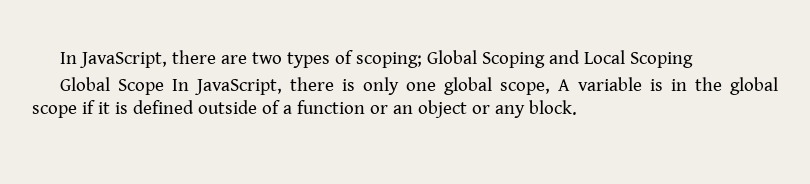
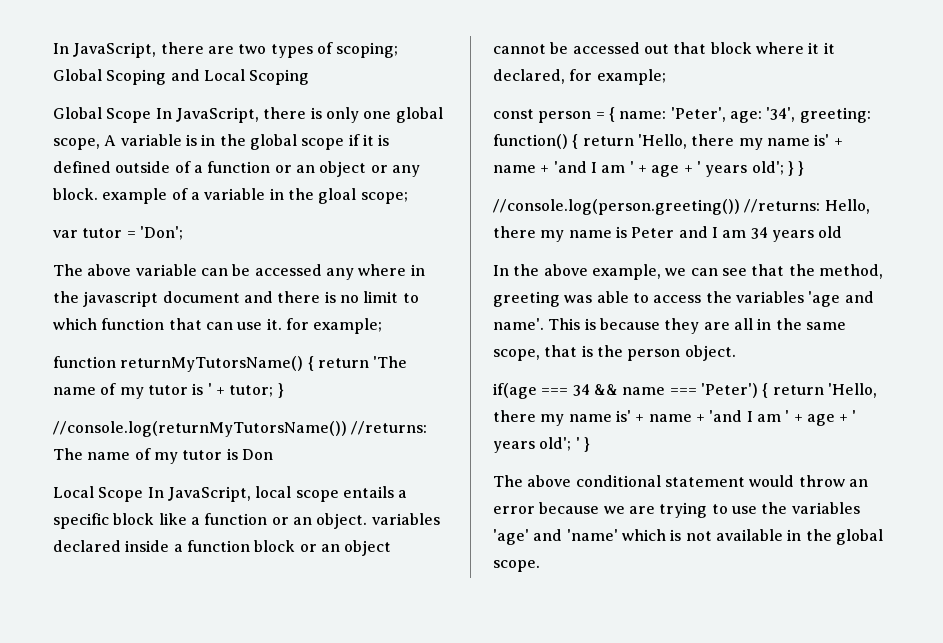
- Global Scope In JavaScript, there is only one global scope, A variable is in the global scope if it is defined outside of a function or an object or any block.
+ Global Scope In JavaScript, there is only one global scope, A variable is in the global scope if it is defined outside of a function or an object or any block. example of a variable in the gloal scope;
+ var tutor = 'Don';
+ The above variable can be accessed any where in the javascript document and there is no limit to which function that can use it. for example;
+ function returnMyTutorsName() { return 'The name of my tutor is ' + tutor; }
+ //console.log(returnMyTutorsName()) //returns: The name of my tutor is Don
+ Local Scope In JavaScript, local scope entails a specific block like a function or an object. variables declared inside a function block or an object cannot be accessed out that block where it it declared, for example;
+ const person = { name: 'Peter', age: '34', greeting: function() { return 'Hello, there my name is' + name + 'and I am ' + age + ' years old'; } }
+ //console.log(person.greeting()) //returns: Hello, there my name is Peter and I am 34 years old
+ In the above example, we can see that the method, greeting was able to access the variables 'age and name'. This is because they are all in the same scope, that is the person object.
+ if(age === 34 && name === 'Peter') { return 'Hello, there my name is' + name + 'and I am ' + age + ' years old'; ' }
+ The above conditional statement would throw an error because we are trying to use the variables 'age' and 'name' which is not available in the global scope.

